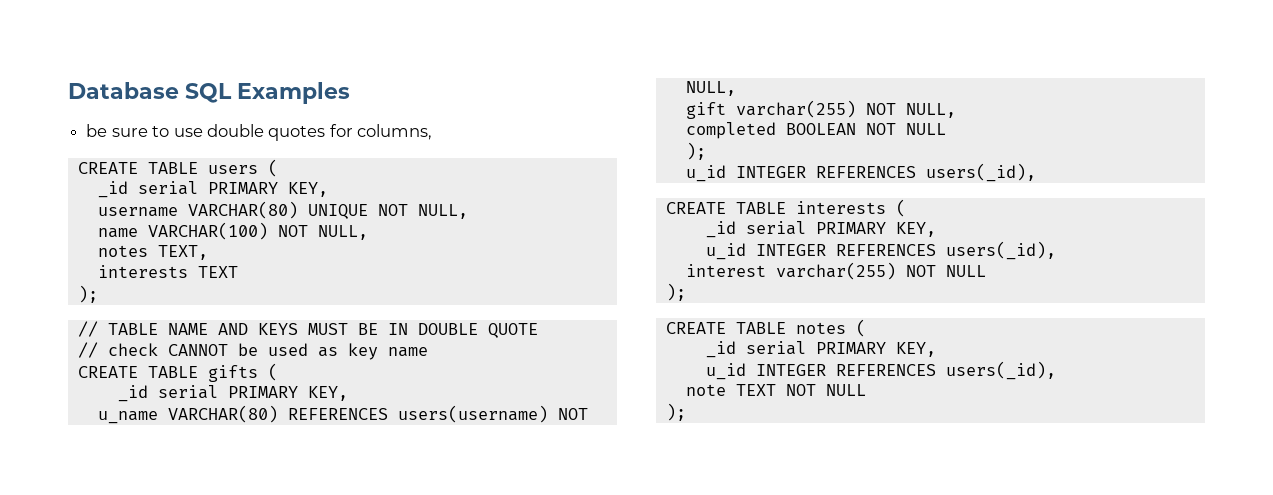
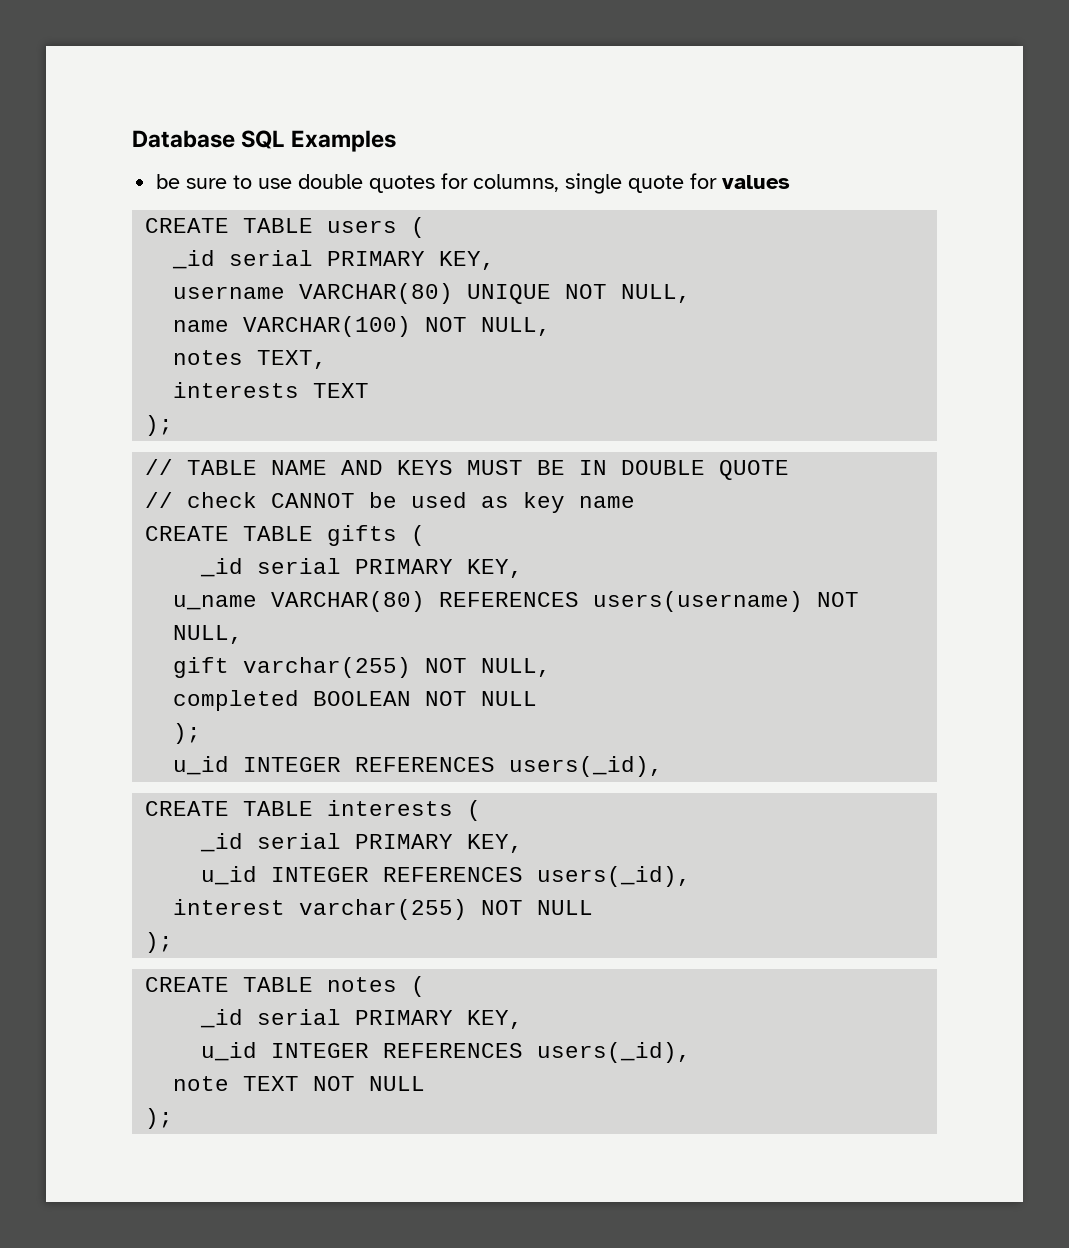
- be sure to use double quotes for columns,
+ be sure to use double quotes for columns, single quote for values

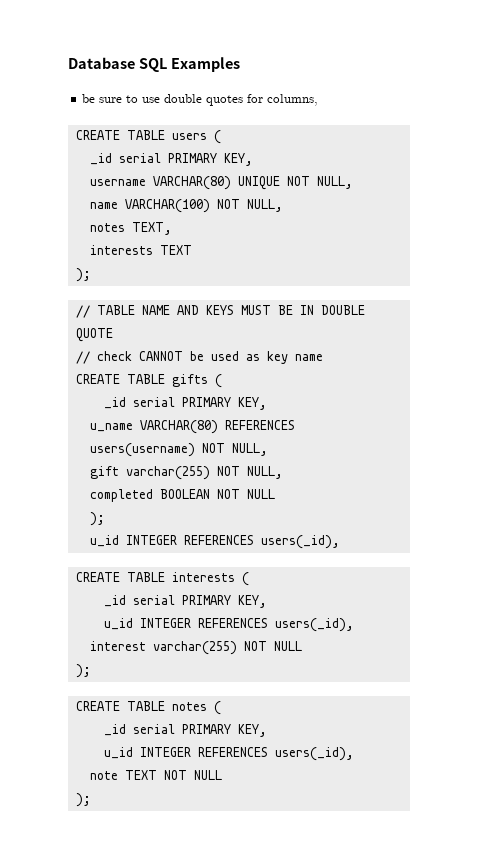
- be sure to use double quotes for columns, single quote for values
+ be sure to use double quotes for columns,

